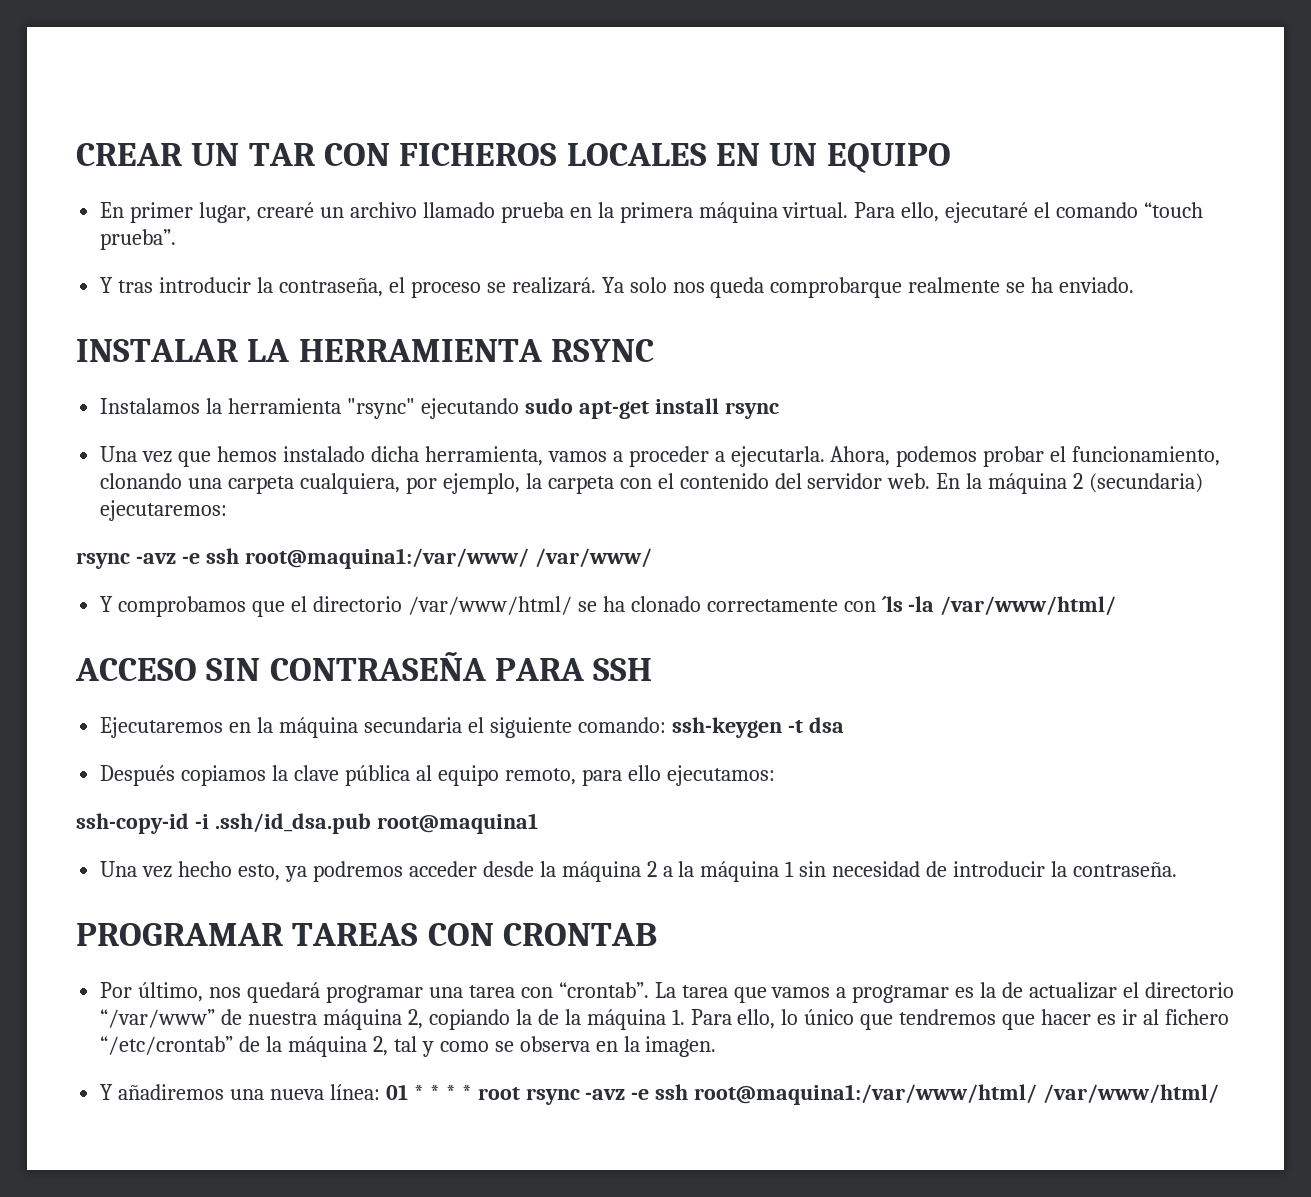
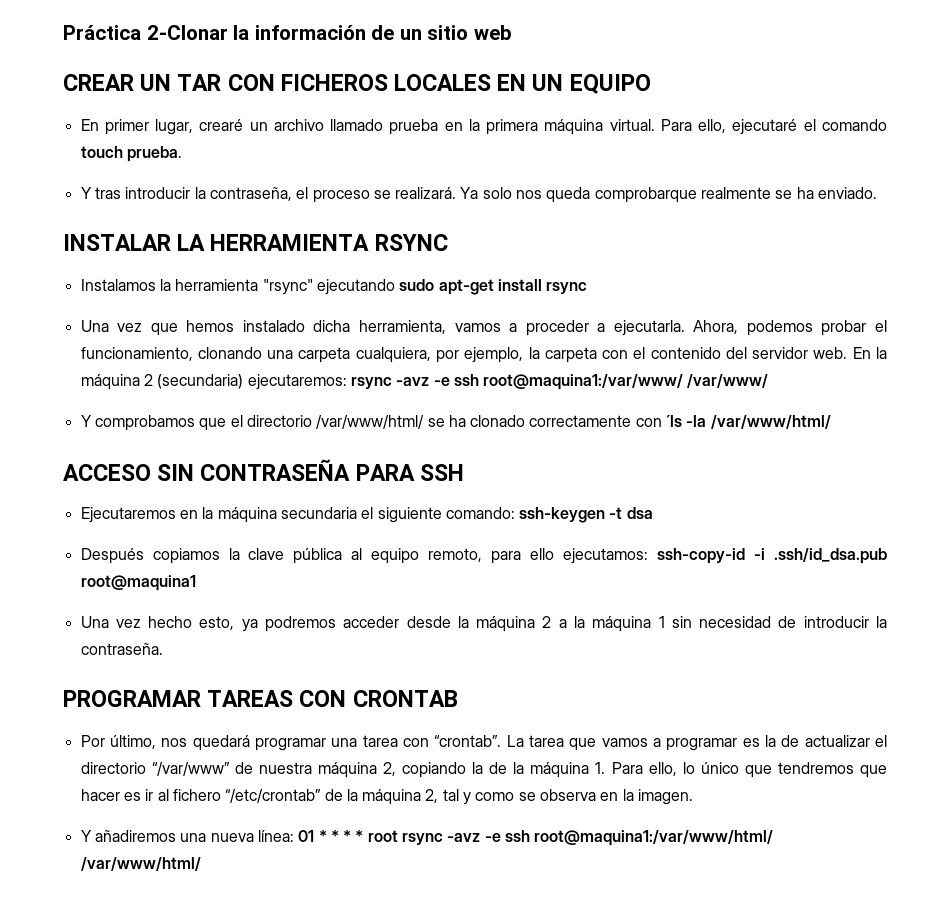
+ Práctica 2-Clonar la información de un sitio web
- Para ello, ejecutaré el comando “touch prueba”.
+ Para ello, ejecutaré el comando touch prueba.
- En la máquina 2 (secundaria) ejecutaremos:
- rsync -avz -e ssh root@maquina1:/var/www/ /var/www/
+ En la máquina 2 (secundaria) ejecutaremos: rsync -avz -e ssh root@maquina1:/var/www/ /var/www/
- Después copiamos la clave pública al equipo remoto, para ello ejecutamos:
- ssh-copy-id -i .ssh/id_dsa.pub root@maquina1
+ Después copiamos la clave pública al equipo remoto, para ello ejecutamos: ssh-copy-id -i .ssh/id_dsa.pub root@maquina1

